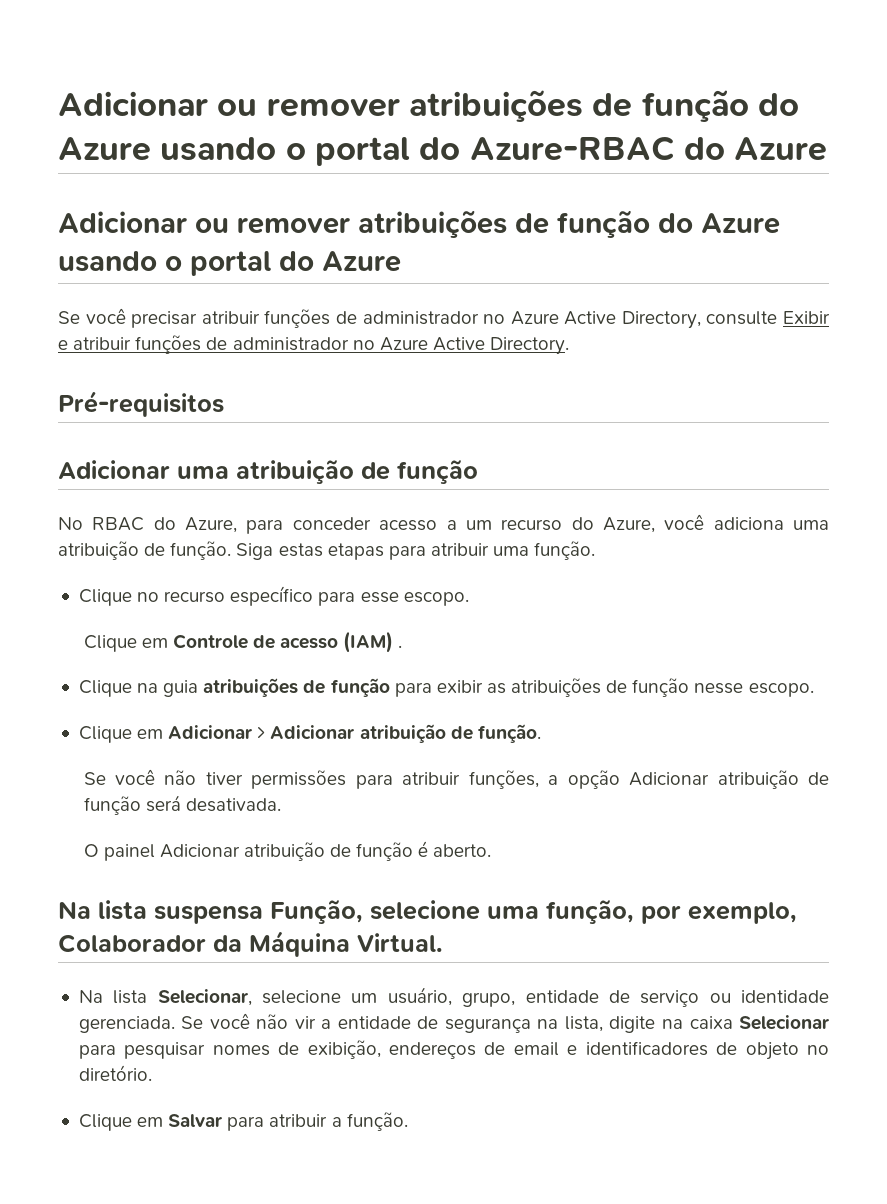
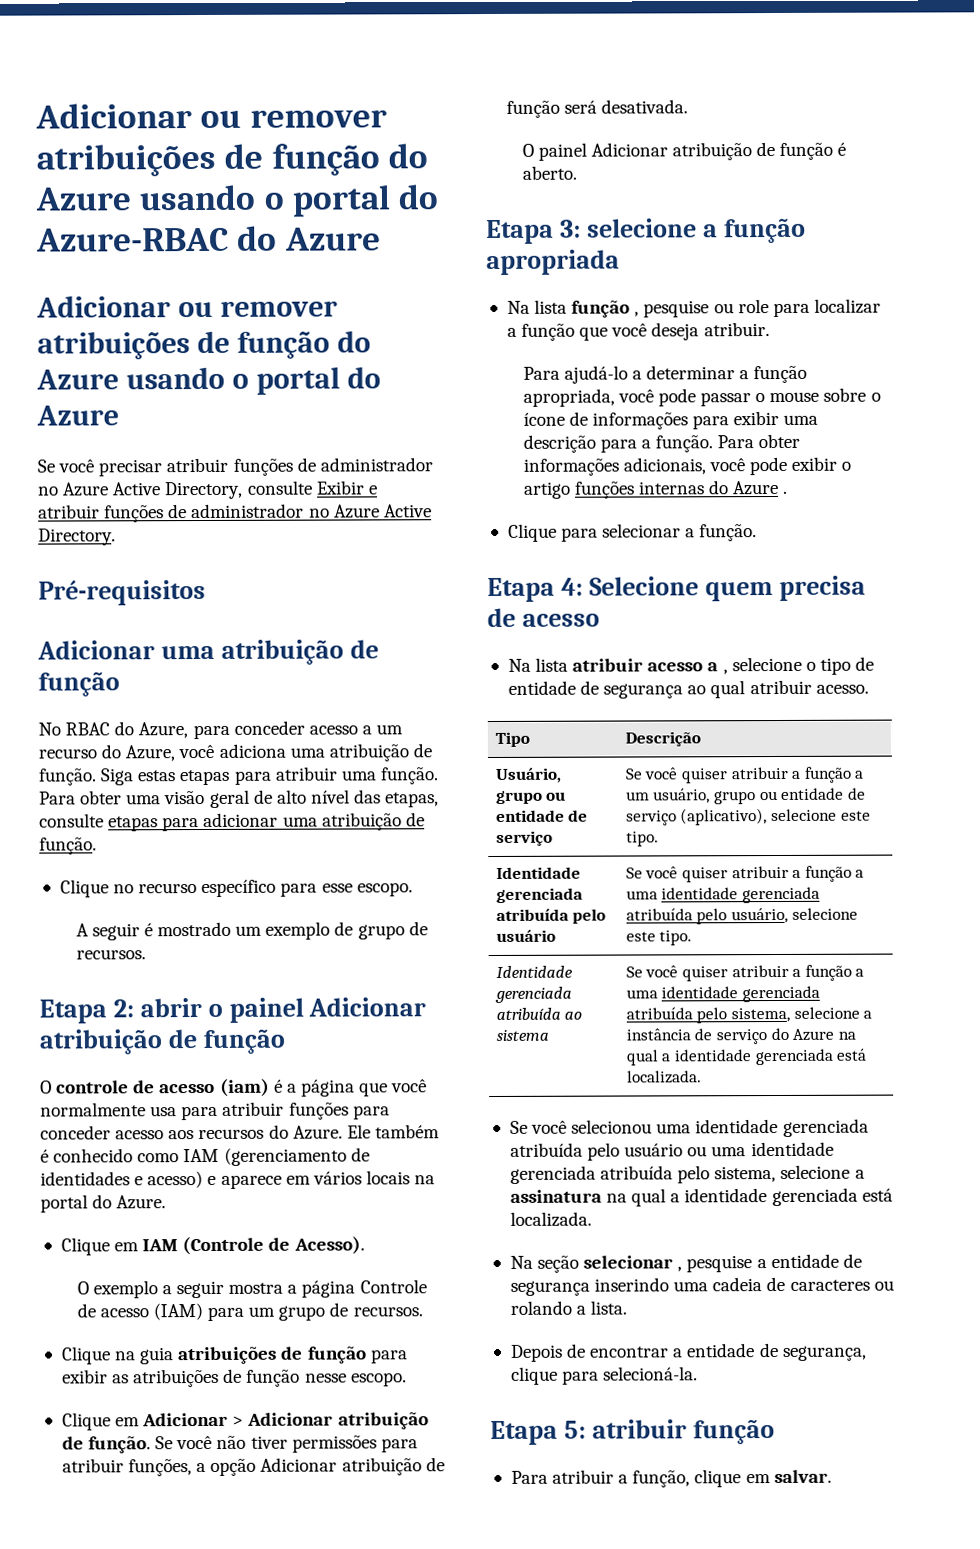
+ Para obter uma visão geral de alto nível das etapas, consulte etapas para adicionar uma atribuição de função.
- Clique em Controle de acesso (IAM) .
+ A seguir é mostrado um exemplo de grupo de recursos.
+ Etapa 2: abrir o painel Adicionar atribuição de função
+ O controle de acesso (iam) é a página que você normalmente usa para atribuir funções para conceder acesso aos recursos do Azure. Ele também é conhecido como IAM (gerenciamento de identidades e acesso) e aparece em vários locais na portal do Azure.
+ Clique em IAM (Controle de Acesso).
+ O exemplo a seguir mostra a página Controle de acesso (IAM) para um grupo de recursos.
- Clique em Adicionar > Adicionar atribuição de função.
- Se você não tiver permissões para atribuir funções, a opção Adicionar atribuição de função será desativada.
+ Clique em Adicionar > Adicionar atribuição de função. Se você não tiver permissões para atribuir funções, a opção Adicionar atribuição de função será desativada.
- Na lista suspensa Função, selecione uma função, por exemplo, Colaborador da Máquina Virtual.
- Na lista Selecionar, selecione um usuário, grupo, entidade de serviço ou identidade gerenciada. Se você não vir a entidade de segurança na lista, digite na caixa Selecionar para pesquisar nomes de exibição, endereços de email e identificadores de objeto no diretório.
- Clique em Salvar para atribuir a função.
+ Etapa 3: selecione a função apropriada
+ Na lista função , pesquise ou role para localizar a função que você deseja atribuir.
+ Para ajudá-lo a determinar a função apropriada, você pode passar o mouse sobre o ícone de informações para exibir uma descrição para a função. Para obter informações adicionais, você pode exibir o artigo funções internas do Azure .
+ Clique para selecionar a função.
+ Etapa 4: Selecione quem precisa de acesso
+ Na lista atribuir acesso a , selecione o tipo de entidade de segurança ao qual atribuir acesso.
+ Tipo | Descrição
+ Usuário, grupo ou entidade de serviço | Se você quiser atribuir a função a um usuário, grupo ou entidade de serviço (aplicativo), selecione este tipo.
+ Identidade gerenciada atribuída pelo usuário | Se você quiser atribuir a função a uma identidade gerenciada atribuída pelo usuário, selecione este tipo.
+ Identidade gerenciada atribuída ao sistema | Se você quiser atribuir a função a uma identidade gerenciada atribuída pelo sistema, selecione a instância de serviço do Azure na qual a identidade gerenciada está localizada.
+ Se você selecionou uma identidade gerenciada atribuída pelo usuário ou uma identidade gerenciada atribuída pelo sistema, selecione a assinatura na qual a identidade gerenciada está localizada.
+ Na seção selecionar , pesquise a entidade de segurança inserindo uma cadeia de caracteres ou rolando a lista.
+ Depois de encontrar a entidade de segurança, clique para selecioná-la.
+ Etapa 5: atribuir função
+ Para atribuir a função, clique em salvar.

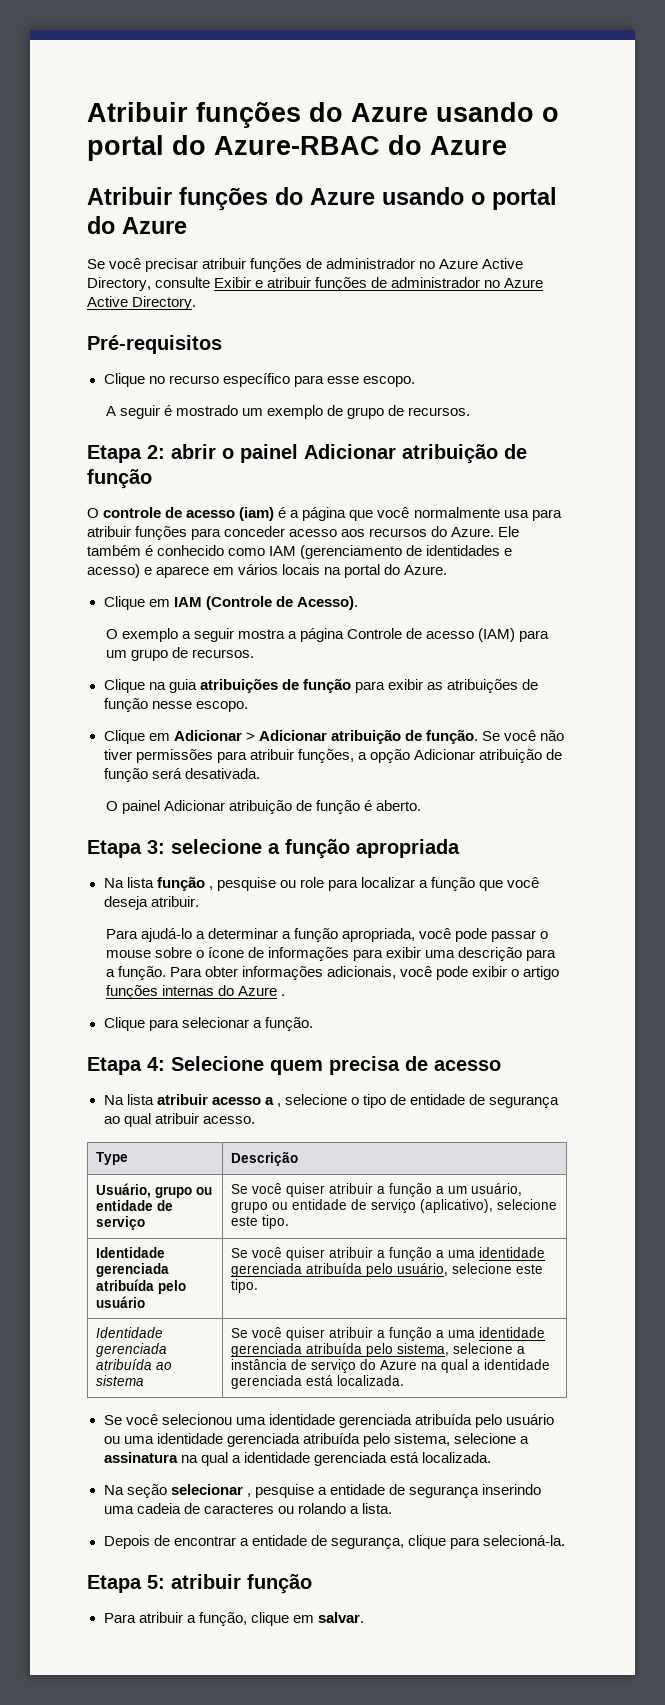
- Adicionar ou remover atribuições de função do Azure usando o portal do Azure-RBAC do Azure
+ Atribuir funções do Azure usando o portal do Azure-RBAC do Azure
- Adicionar ou remover atribuições de função do Azure usando o portal do Azure
+ Atribuir funções do Azure usando o portal do Azure
- Adicionar uma atribuição de função
- No RBAC do Azure, para conceder acesso a um recurso do Azure, você adiciona uma atribuição de função. Siga estas etapas para atribuir uma função. Para obter uma visão geral de alto nível das etapas, consulte etapas para adicionar uma atribuição de função.
- Tipo | Descrição
+ Type | Descrição

